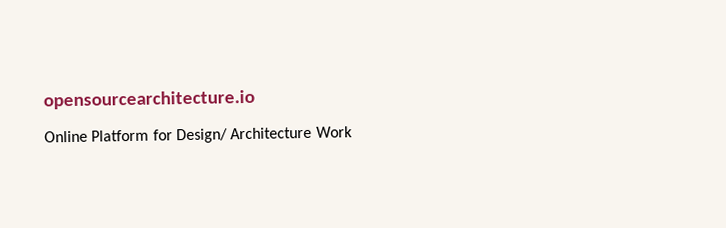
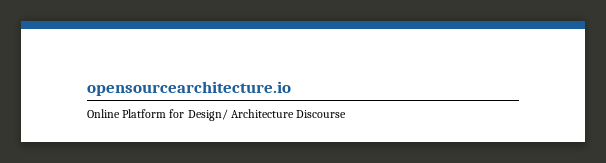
- Online Platform for Design/ Architecture Work
+ Online Platform for Design/ Architecture Discourse

